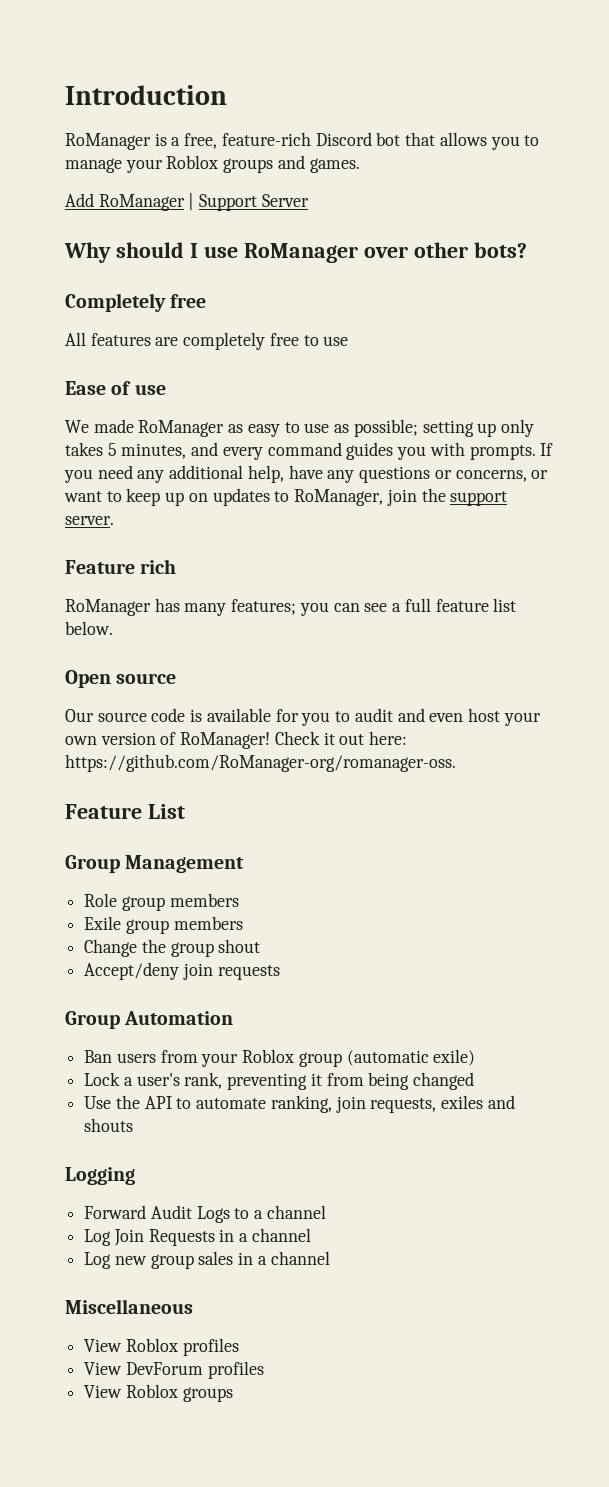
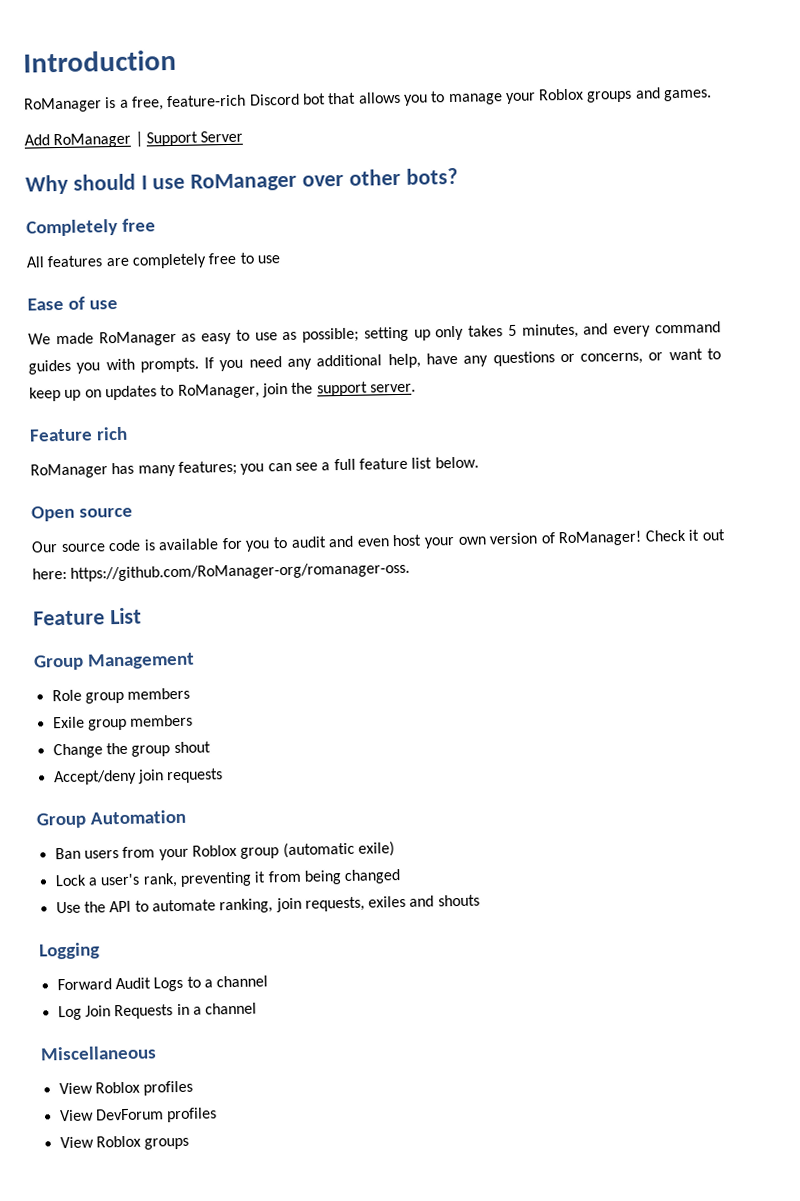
- Log new group sales in a channel

